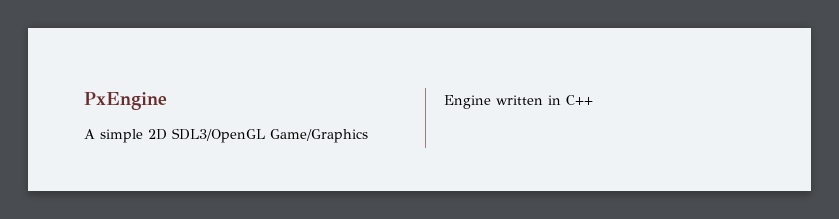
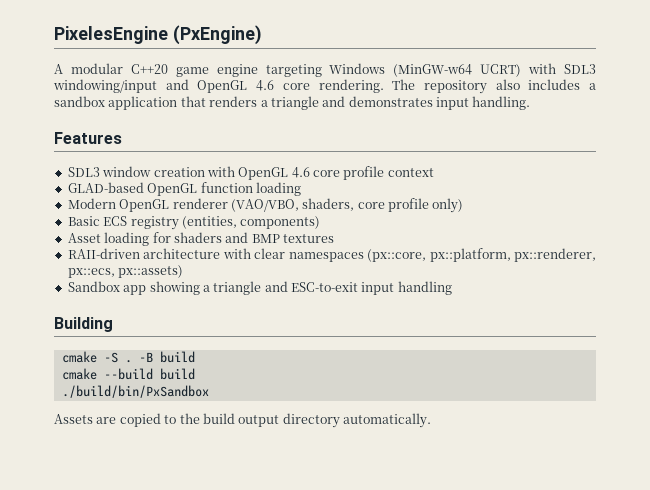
- PxEngine
+ PixelesEngine (PxEngine)
- A simple 2D SDL3/OpenGL Game/Graphics Engine written in C++
+ A modular C++20 game engine targeting Windows (MinGW-w64 UCRT) with SDL3 windowing/input and OpenGL 4.6 core rendering. The repository also includes a sandbox application that renders a triangle and demonstrates input handling.
+ Features
+ SDL3 window creation with OpenGL 4.6 core profile context
+ GLAD-based OpenGL function loading
+ Modern OpenGL renderer (VAO/VBO, shaders, core profile only)
+ Basic ECS registry (entities, components)
+ Asset loading for shaders and BMP textures
+ RAII-driven architecture with clear namespaces (px::core, px::platform, px::renderer, px::ecs, px::assets)
+ Sandbox app showing a triangle and ESC-to-exit input handling
+ Building
+ cmake -S . -B build
+ cmake --build build
+ ./build/bin/PxSandbox
+ Assets are copied to the build output directory automatically.

